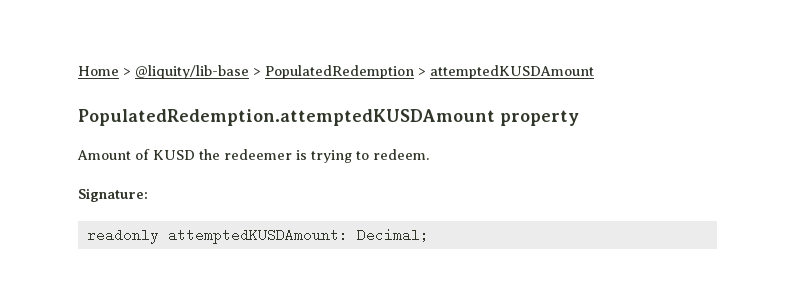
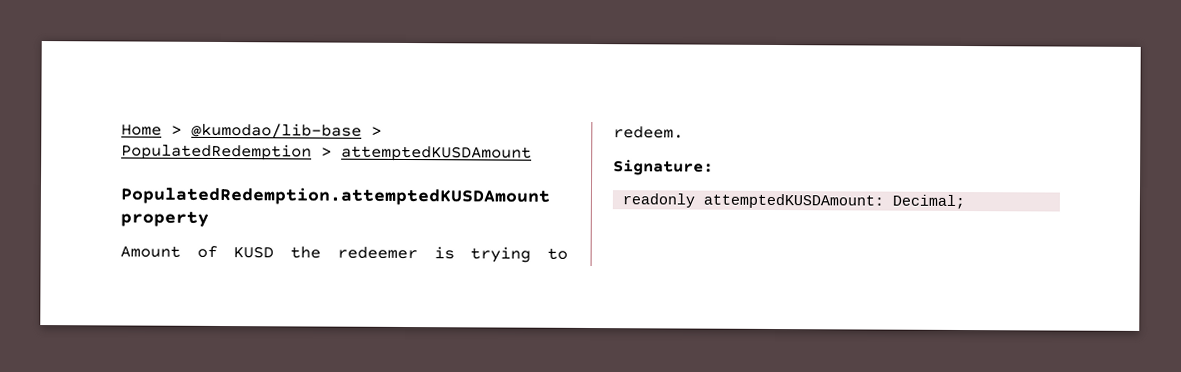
- Home > @liquity/lib-base > PopulatedRedemption > attemptedKUSDAmount
+ Home > @kumodao/lib-base > PopulatedRedemption > attemptedKUSDAmount

